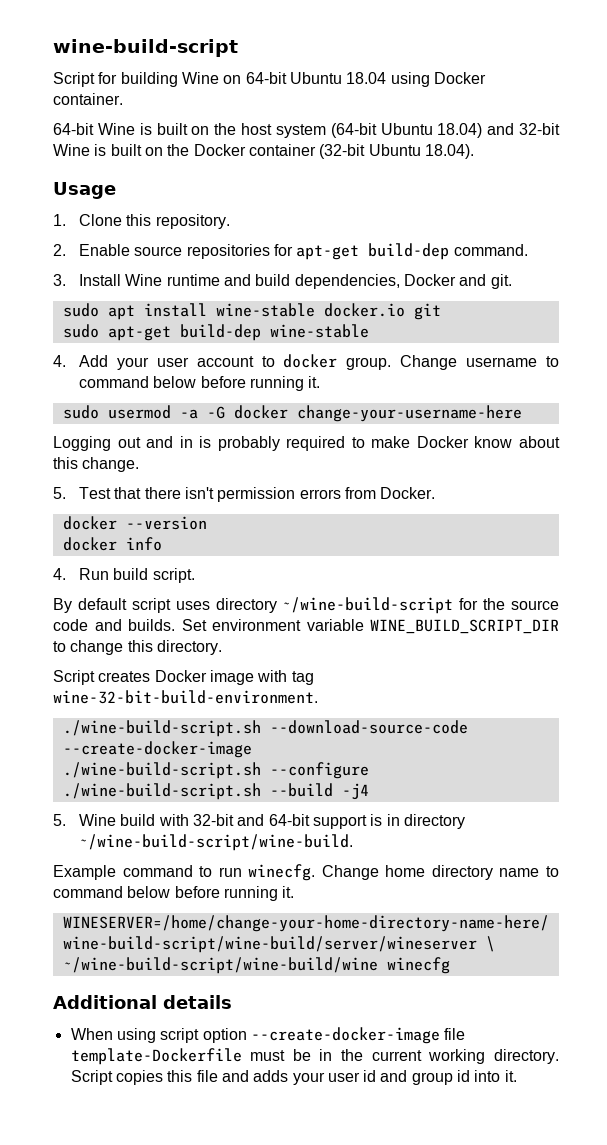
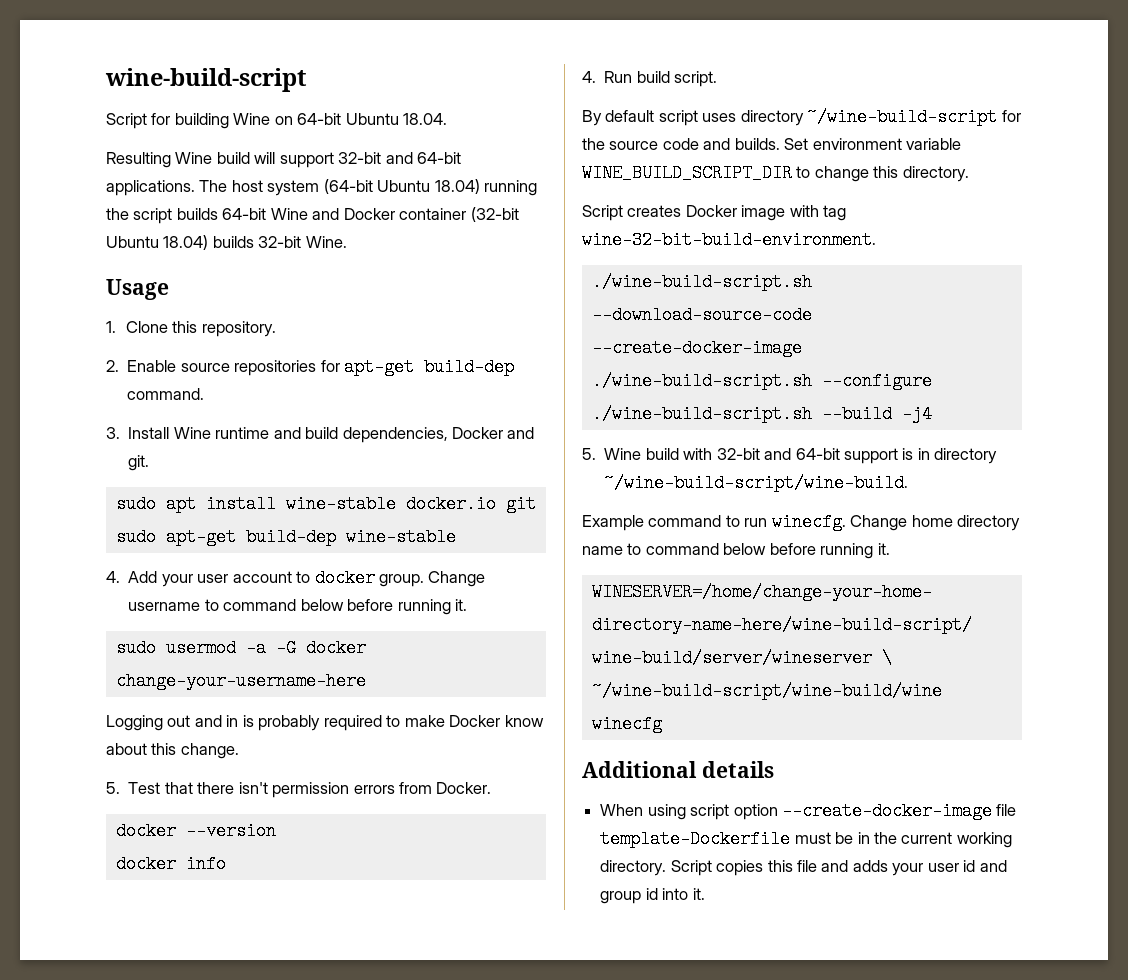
- Script for building Wine on 64-bit Ubuntu 18.04 using Docker container.
- 64-bit Wine is built on the host system (64-bit Ubuntu 18.04) and 32-bit Wine is built on the Docker container (32-bit Ubuntu 18.04).
+ Script for building Wine on 64-bit Ubuntu 18.04.
+ Resulting Wine build will support 32-bit and 64-bit applications. The host system (64-bit Ubuntu 18.04) running the script builds 64-bit Wine and Docker container (32-bit Ubuntu 18.04) builds 32-bit Wine.

